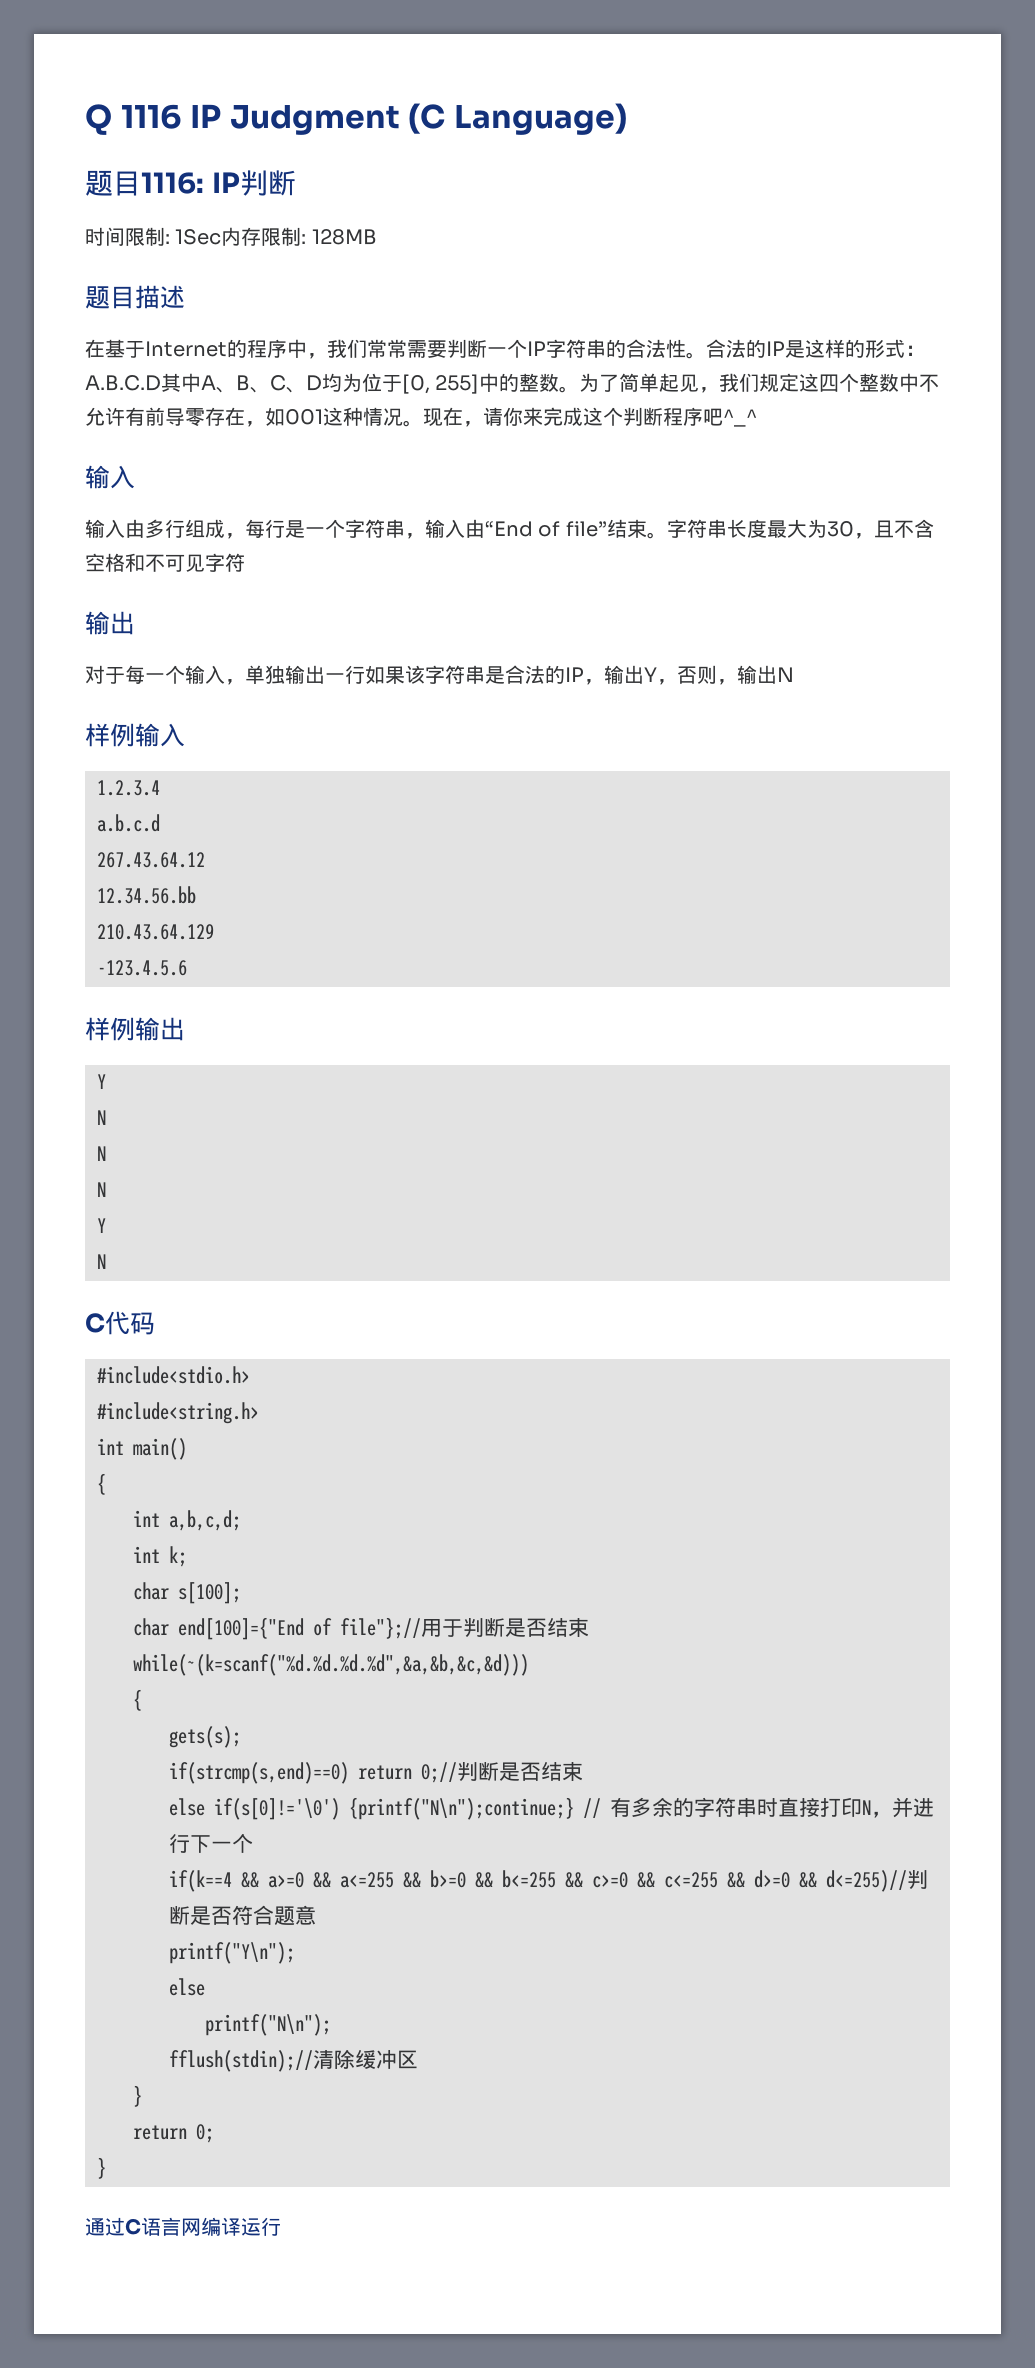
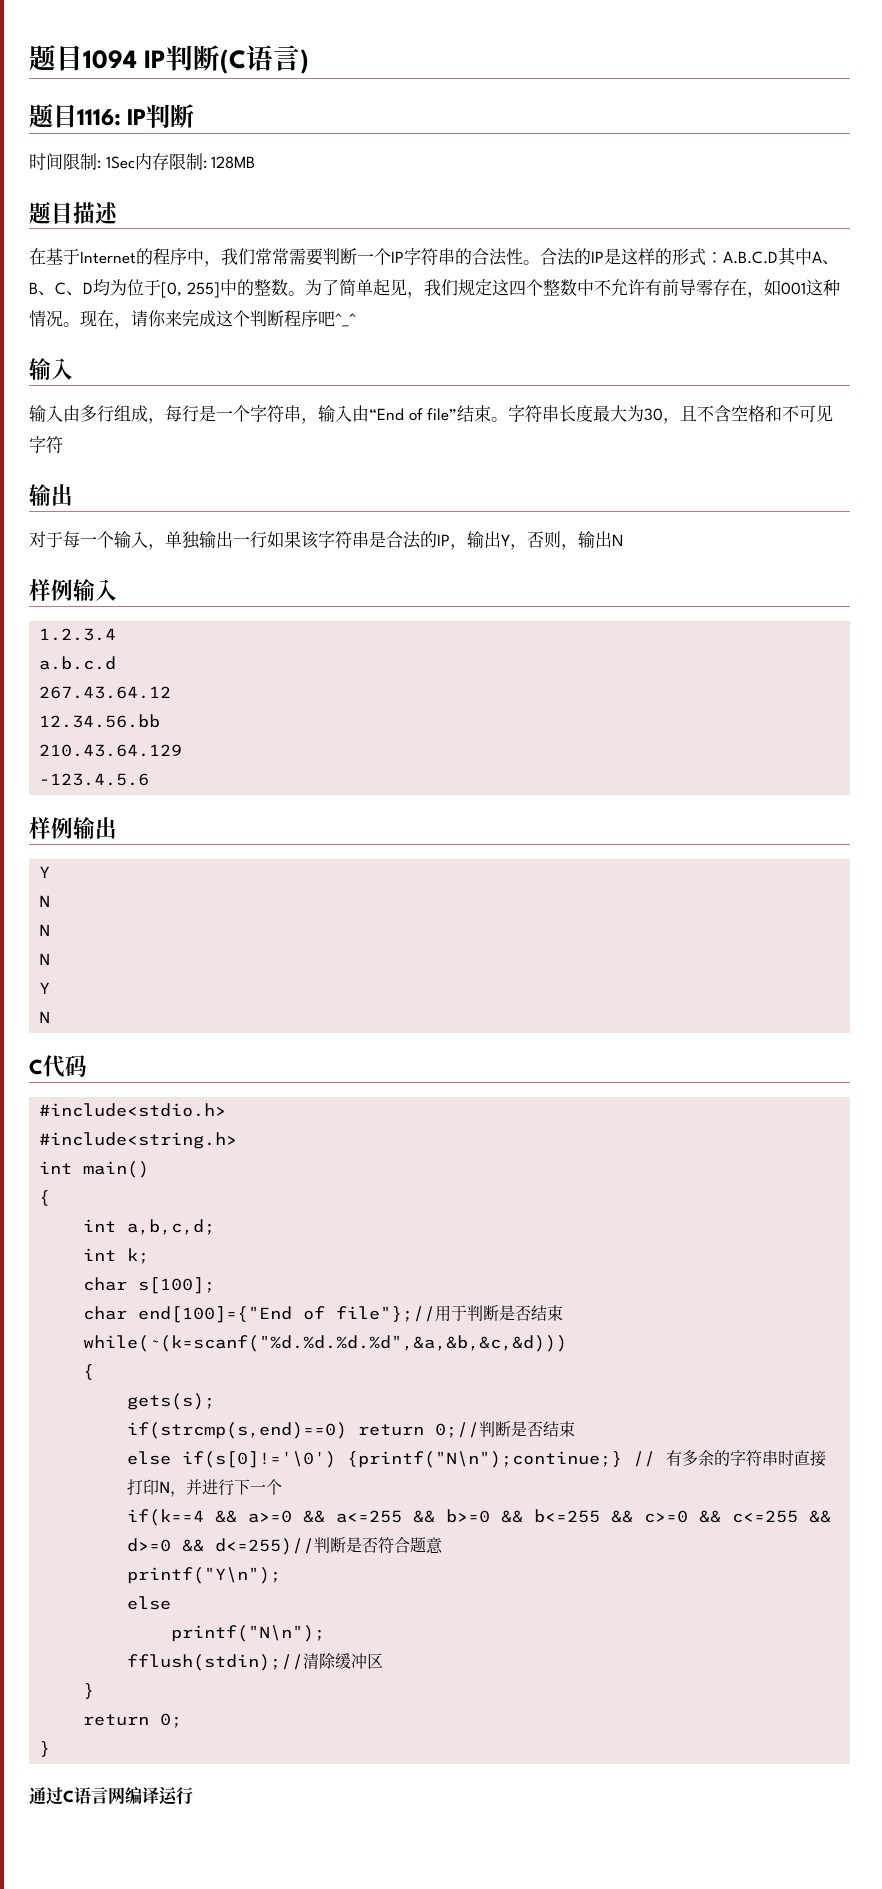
- Q 1116 IP Judgment (C Language)
+ 题目1094 IP判断(C语言)

